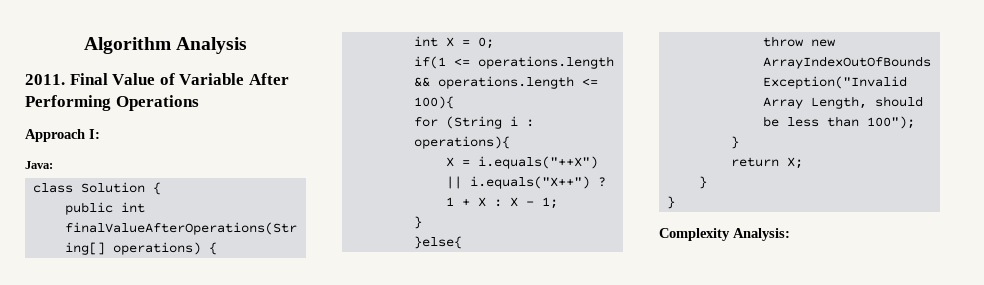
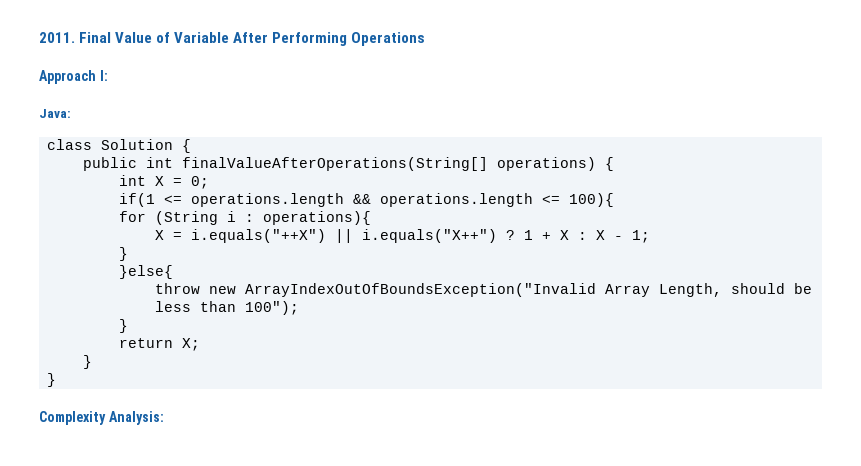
- Algorithm Analysis

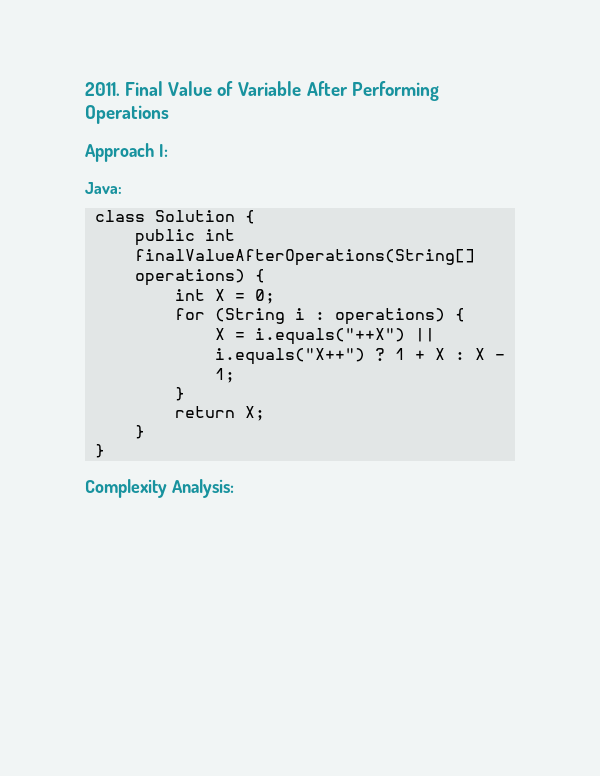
- if(1 <= operations.length && operations.length <= 100){
- for (String i : operations){
+ for (String i : operations) {
- }else{
- throw new ArrayIndexOutOfBoundsException("Invalid Array Length, should be less than 100");
- }

